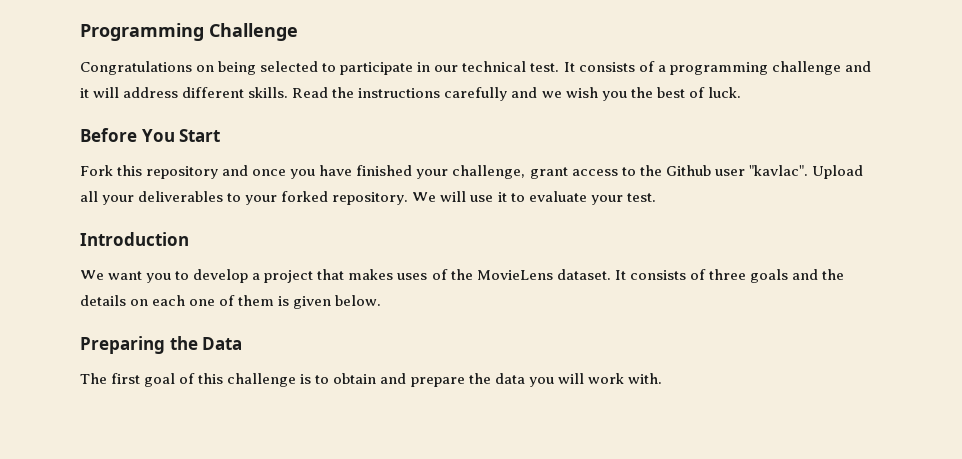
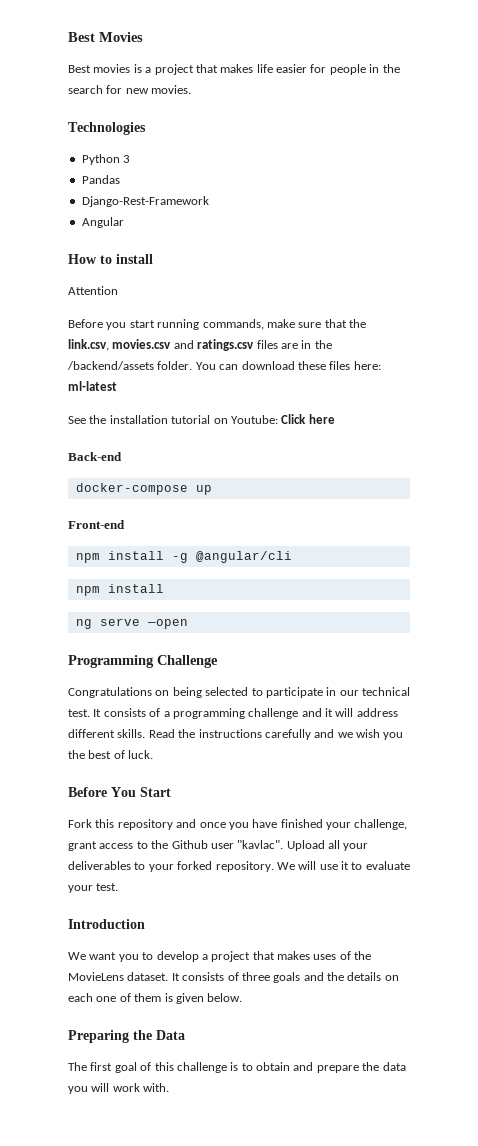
+ Best Movies
+ Best movies is a project that makes life easier for people in the search for new movies.
+ Technologies
+ Python 3
+ Pandas
+ Django-Rest-Framework
+ Angular
+ How to install
+ Attention
+ Before you start running commands, make sure that the link.csv, movies.csv and ratings.csv files are in the /backend/assets folder. You can download these files here: ml-latest
+ See the installation tutorial on Youtube: Click here
+ Back-end
+ docker-compose up
+ Front-end
+ npm install -g @angular/cli
+ npm install
+ ng serve —open

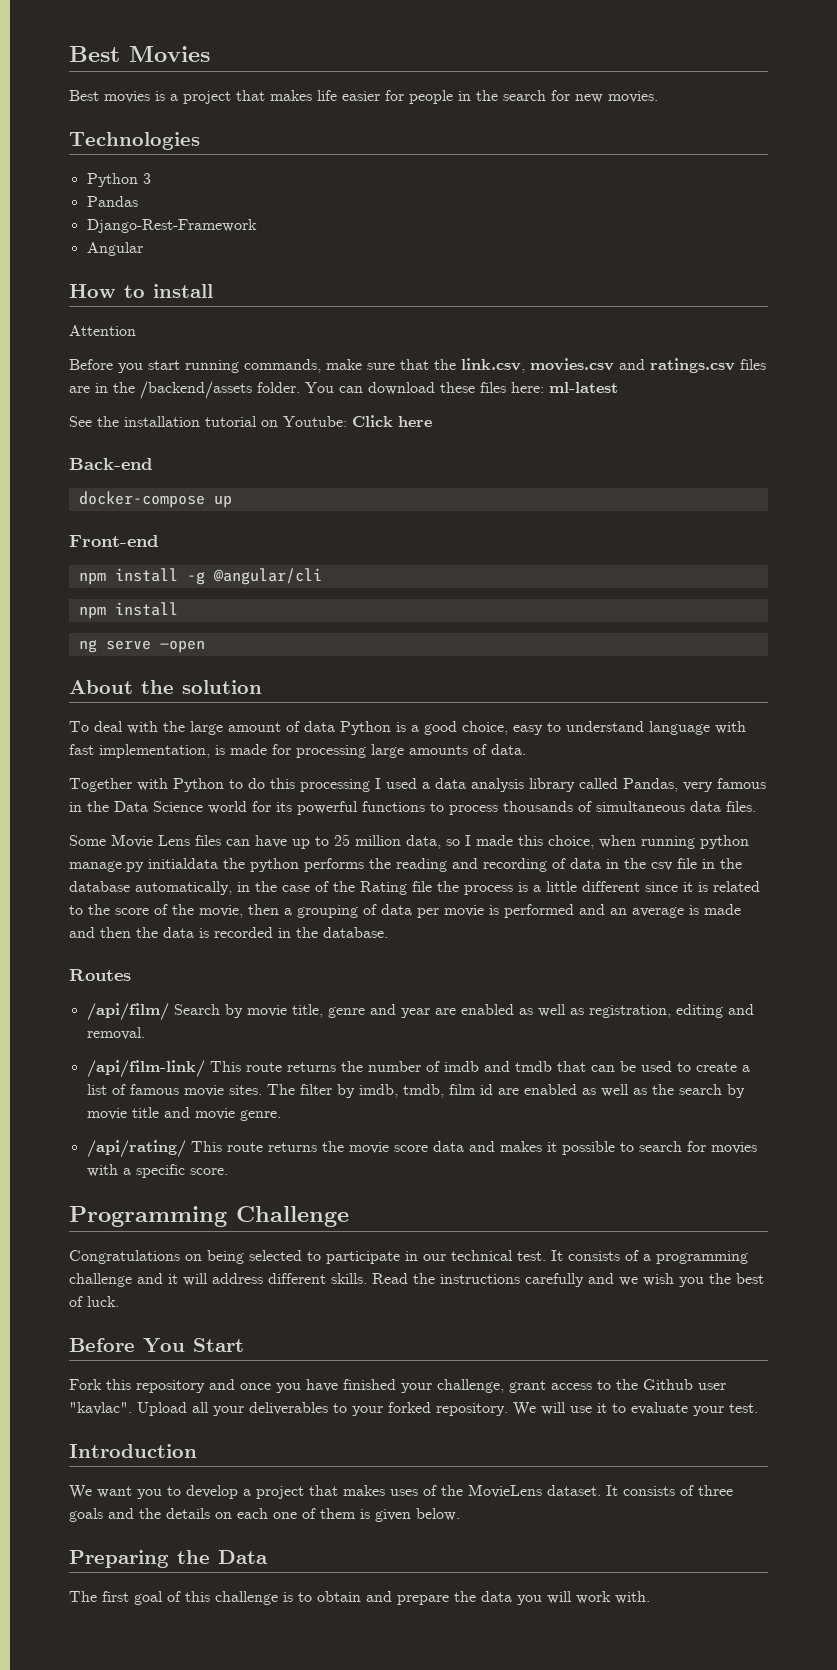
+ About the solution
+ To deal with the large amount of data Python is a good choice, easy to understand language with fast implementation, is made for processing large amounts of data.
+ Together with Python to do this processing I used a data analysis library called Pandas, very famous in the Data Science world for its powerful functions to process thousands of simultaneous data files.
+ Some Movie Lens files can have up to 25 million data, so I made this choice, when running python manage.py initialdata the python performs the reading and recording of data in the csv file in the database automatically, in the case of the Rating file the process is a little different since it is related to the score of the movie, then a grouping of data per movie is performed and an average is made and then the data is recorded in the database.
+ Routes
+ /api/film/ Search by movie title, genre and year are enabled as well as registration, editing and removal.
+ /api/film-link/ This route returns the number of imdb and tmdb that can be used to create a list of famous movie sites. The filter by imdb, tmdb, film id are enabled as well as the search by movie title and movie genre.
+ /api/rating/ This route returns the movie score data and makes it possible to search for movies with a specific score.

